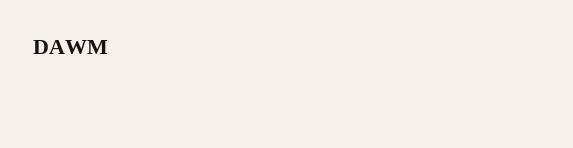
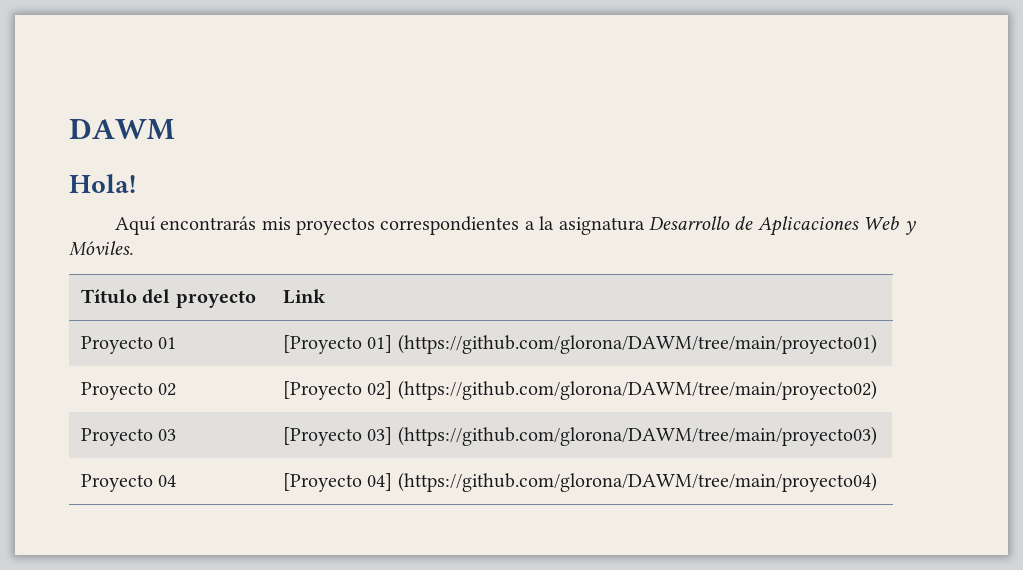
+ Hola!
+ Aquí encontrarás mis proyectos correspondientes a la asignatura Desarrollo de Aplicaciones Web y Móviles.
+ Título del proyecto | Link
+ Proyecto 01 | [Proyecto 01] (https://github.com/glorona/DAWM/tree/main/proyecto01)
+ Proyecto 02 | [Proyecto 02] (https://github.com/glorona/DAWM/tree/main/proyecto02)
+ Proyecto 03 | [Proyecto 03] (https://github.com/glorona/DAWM/tree/main/proyecto03)
+ Proyecto 04 | [Proyecto 04] (https://github.com/glorona/DAWM/tree/main/proyecto04)

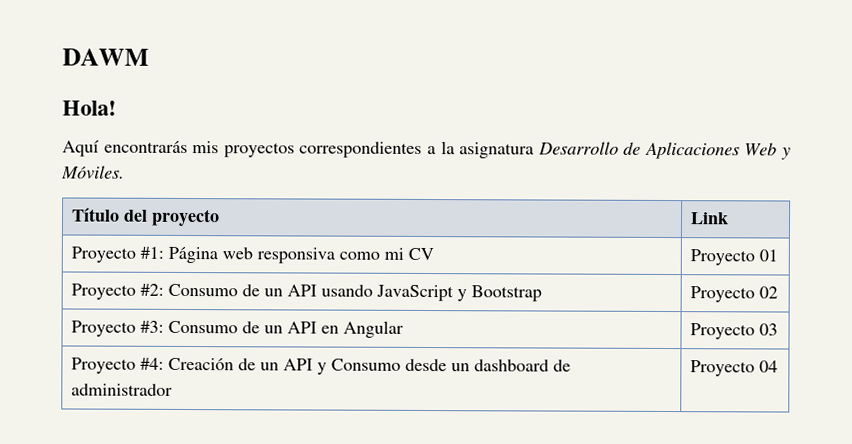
- Proyecto 01 | [Proyecto 01] (https://github.com/glorona/DAWM/tree/main/proyecto01)
- Proyecto 02 | [Proyecto 02] (https://github.com/glorona/DAWM/tree/main/proyecto02)
- Proyecto 03 | [Proyecto 03] (https://github.com/glorona/DAWM/tree/main/proyecto03)
- Proyecto 04 | [Proyecto 04] (https://github.com/glorona/DAWM/tree/main/proyecto04)
+ Proyecto #1: Página web responsiva como mi CV | Proyecto 01
+ Proyecto #2: Consumo de un API usando JavaScript y Bootstrap | Proyecto 02
+ Proyecto #3: Consumo de un API en Angular | Proyecto 03
+ Proyecto #4: Creación de un API y Consumo desde un dashboard de administrador | Proyecto 04

